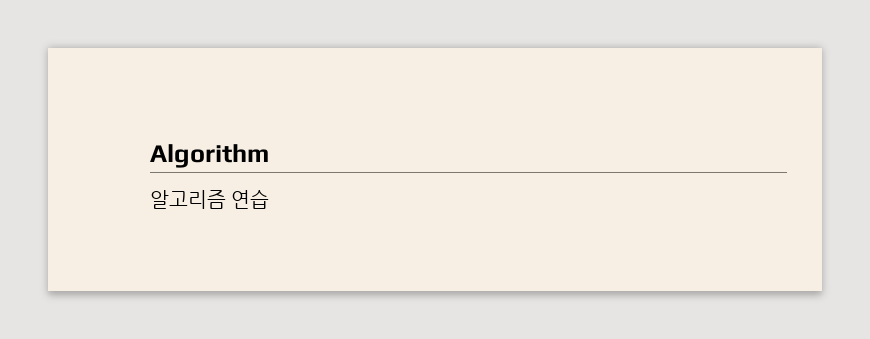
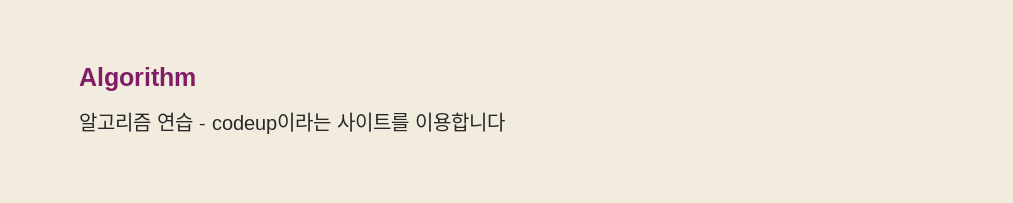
- 알고리즘 연습
+ 알고리즘 연습 - codeup이라는 사이트를 이용합니다

